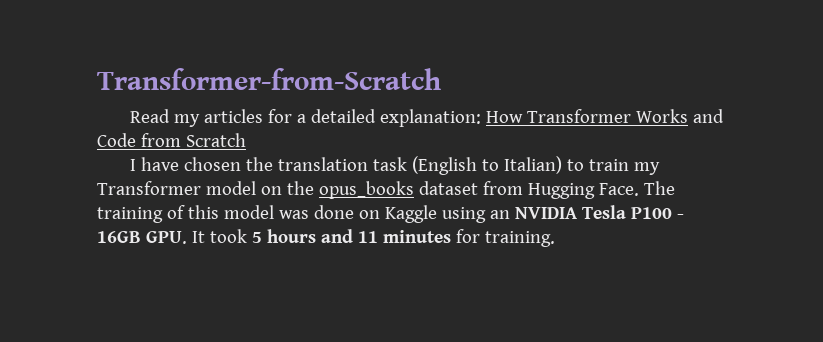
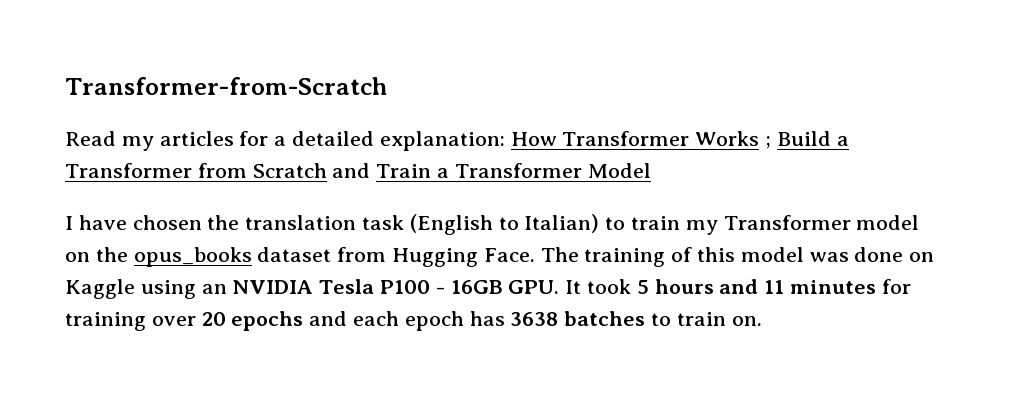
- Read my articles for a detailed explanation: How Transformer Works and Code from Scratch
+ Read my articles for a detailed explanation: How Transformer Works ; Build a Transformer from Scratch and Train a Transformer Model
- The training of this model was done on Kaggle using an NVIDIA Tesla P100 - 16GB GPU. It took 5 hours and 11 minutes for training.
+ The training of this model was done on Kaggle using an NVIDIA Tesla P100 - 16GB GPU. It took 5 hours and 11 minutes for training over 20 epochs and each epoch has 3638 batches to train on.

